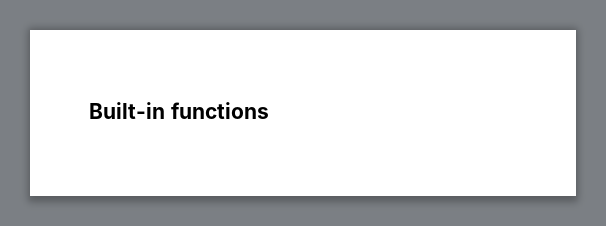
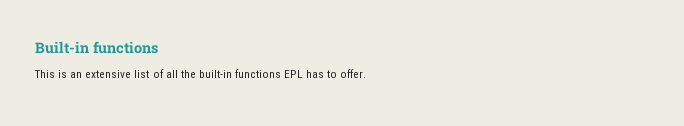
+ This is an extensive list of all the built-in functions EPL has to offer.

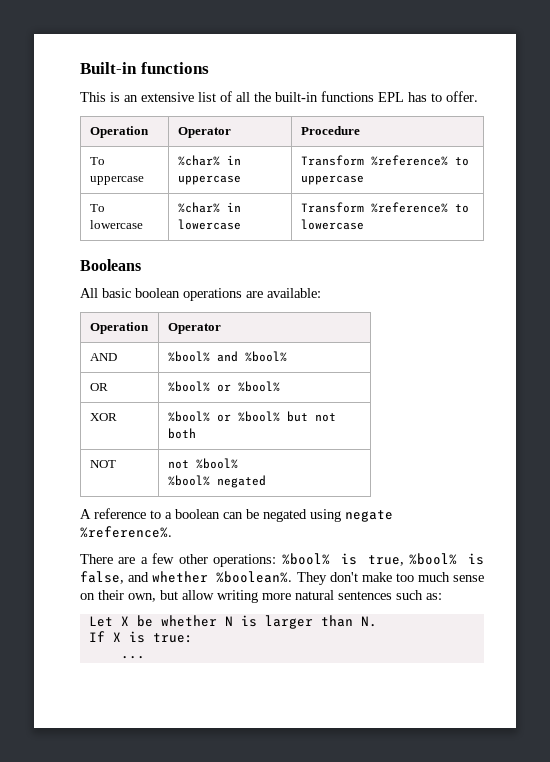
+ Operation | Operator | Procedure
+ To uppercase | %char% in uppercase | Transform %reference% to uppercase
+ To lowercase | %char% in lowercase | Transform %reference% to lowercase
+ Booleans
+ All basic boolean operations are available:
+ Operation | Operator
+ AND | %bool% and %bool%
+ OR | %bool% or %bool%
+ XOR | %bool% or %bool% but not both
+ NOT | not %bool%
+ %bool% negated
+ A reference to a boolean can be negated using negate %reference%.
+ There are a few other operations: %bool% is true, %bool% is false, and whether %boolean%. They don't make too much sense on their own, but allow writing more natural sentences such as:
+ Let X be whether N is larger than N.
+ If X is true:
+ ...

